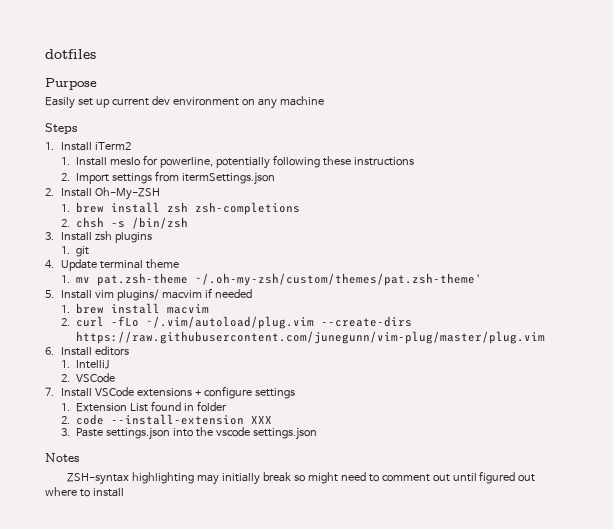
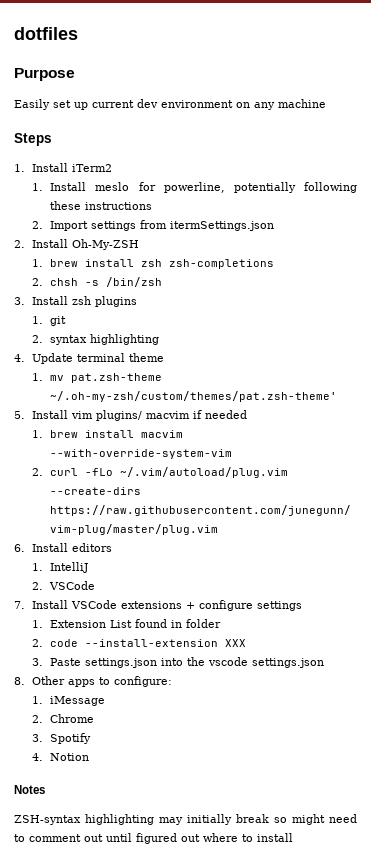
+ 2. syntax highlighting
- 1. brew install macvim
+ 1. brew install macvim --with-override-system-vim
+ 8. Other apps to configure:
+ 1. iMessage
+ 2. Chrome
+ 3. Spotify
+ 4. Notion

